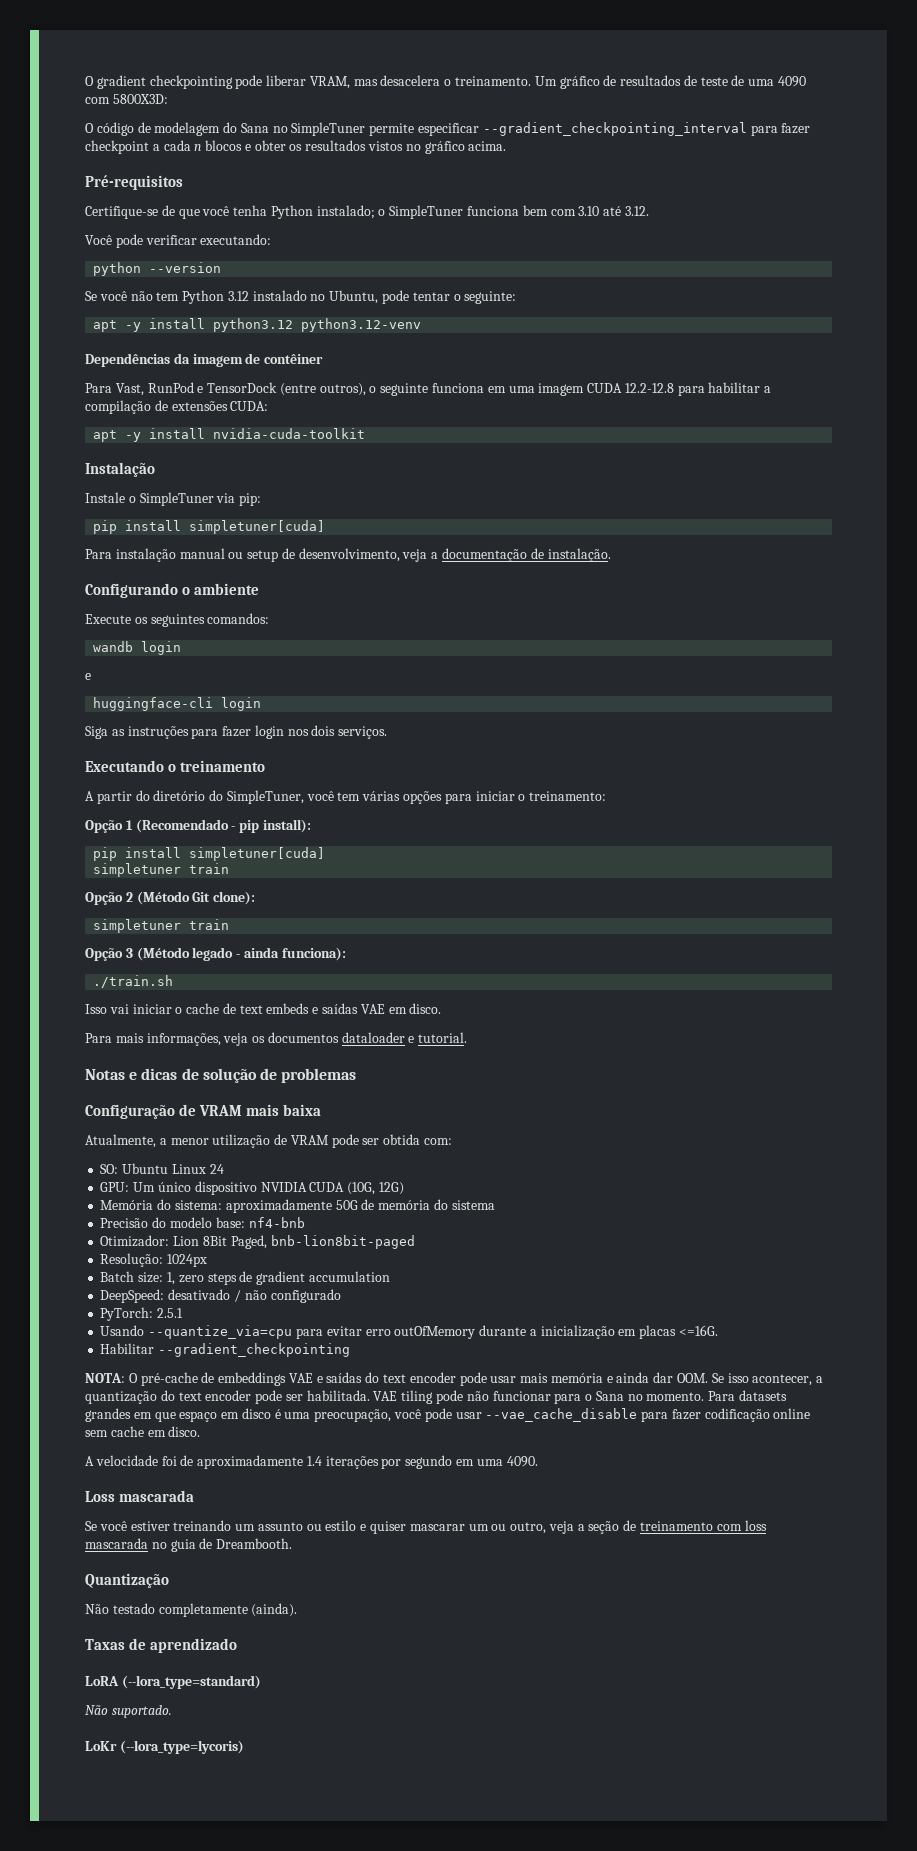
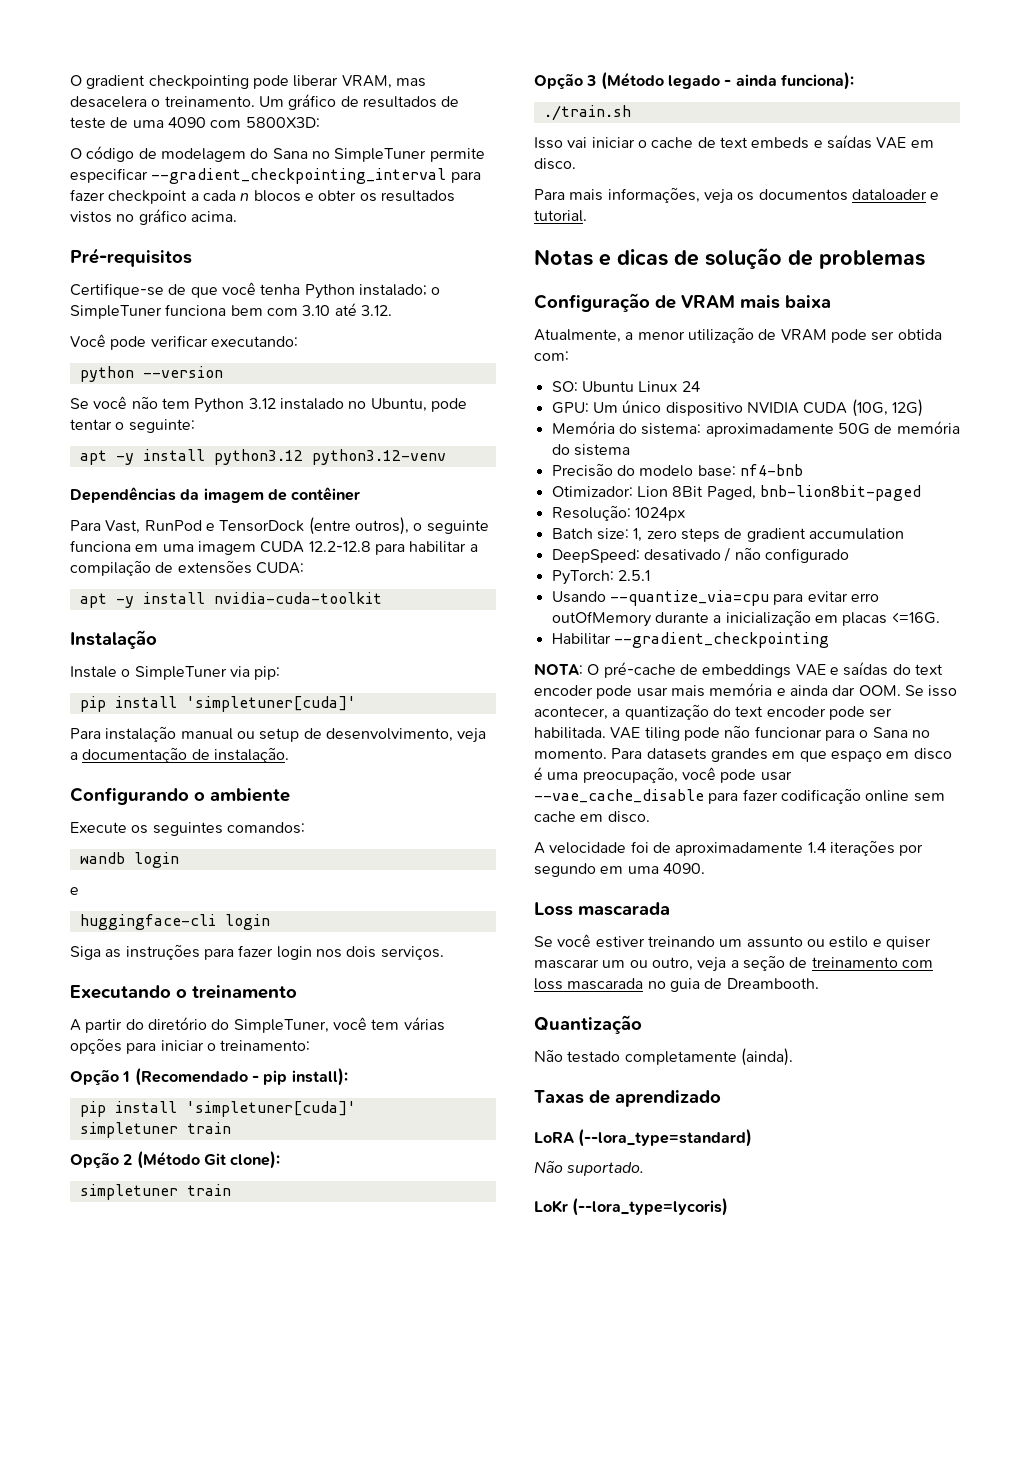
  Instale o SimpleTuner via pip:
- pip install simpletuner[cuda]
+ pip install 'simpletuner[cuda]'
  Opção 1 (Recomendado - pip install):
- pip install simpletuner[cuda]
+ pip install 'simpletuner[cuda]'

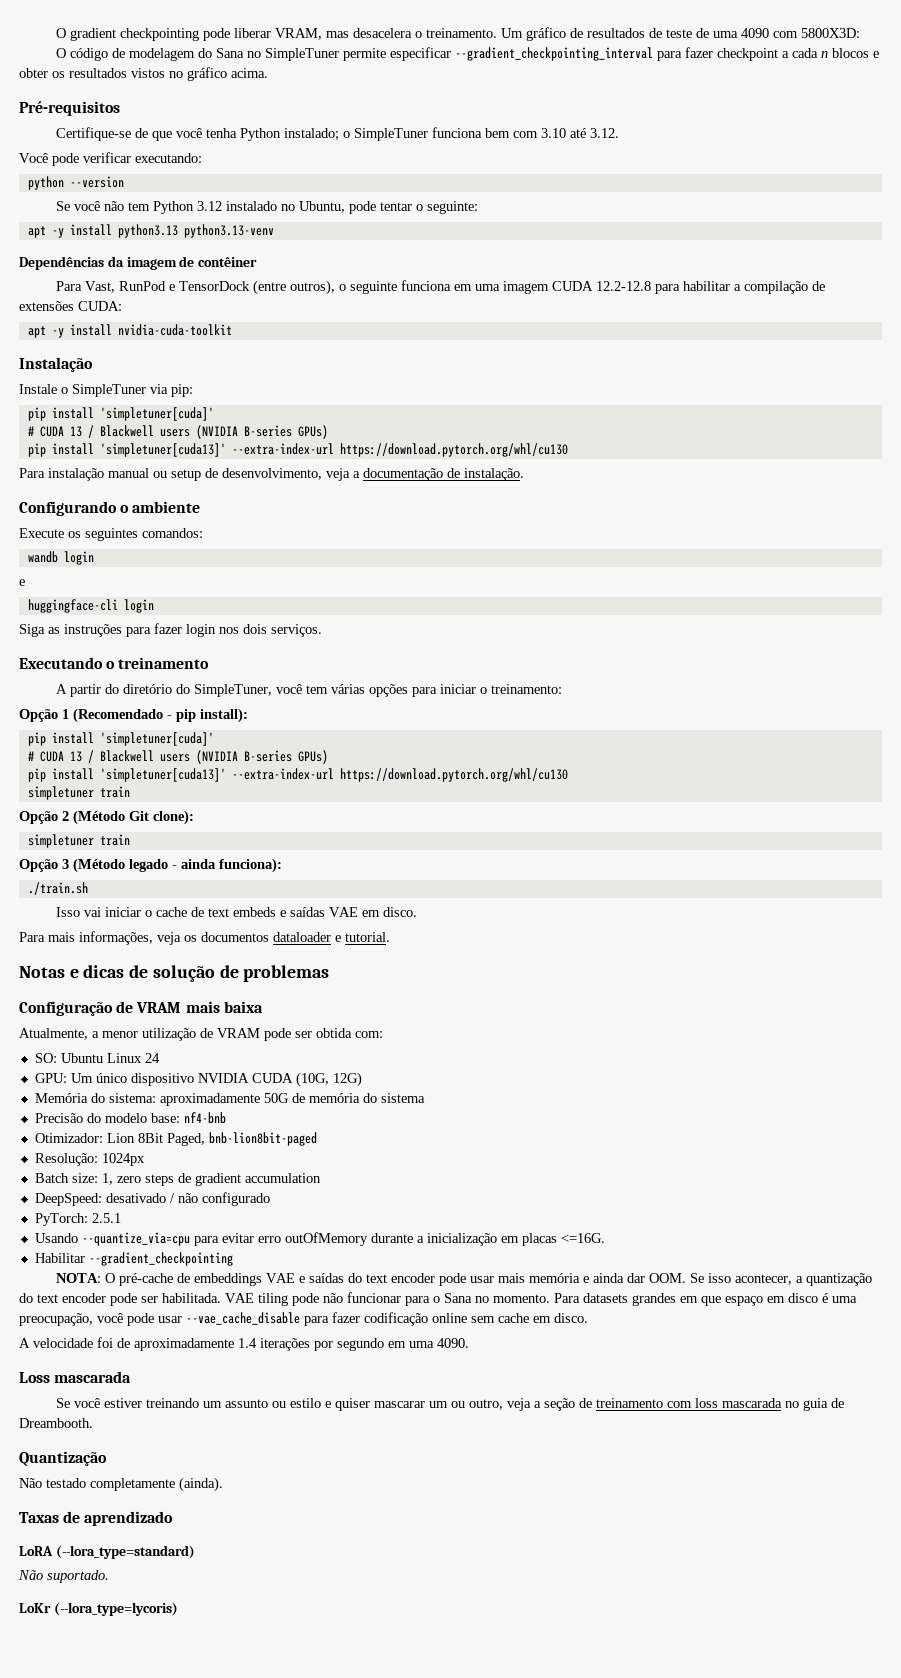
- apt -y install python3.12 python3.12-venv
+ apt -y install python3.13 python3.13-venv
  Instale o SimpleTuner via pip:
  pip install 'simpletuner[cuda]'
+ # CUDA 13 / Blackwell users (NVIDIA B-series GPUs)
+ pip install 'simpletuner[cuda13]' --extra-index-url https://download.pytorch.org/whl/cu130
  Opção 1 (Recomendado - pip install):
  pip install 'simpletuner[cuda]'
+ # CUDA 13 / Blackwell users (NVIDIA B-series GPUs)
+ pip install 'simpletuner[cuda13]' --extra-index-url https://download.pytorch.org/whl/cu130

